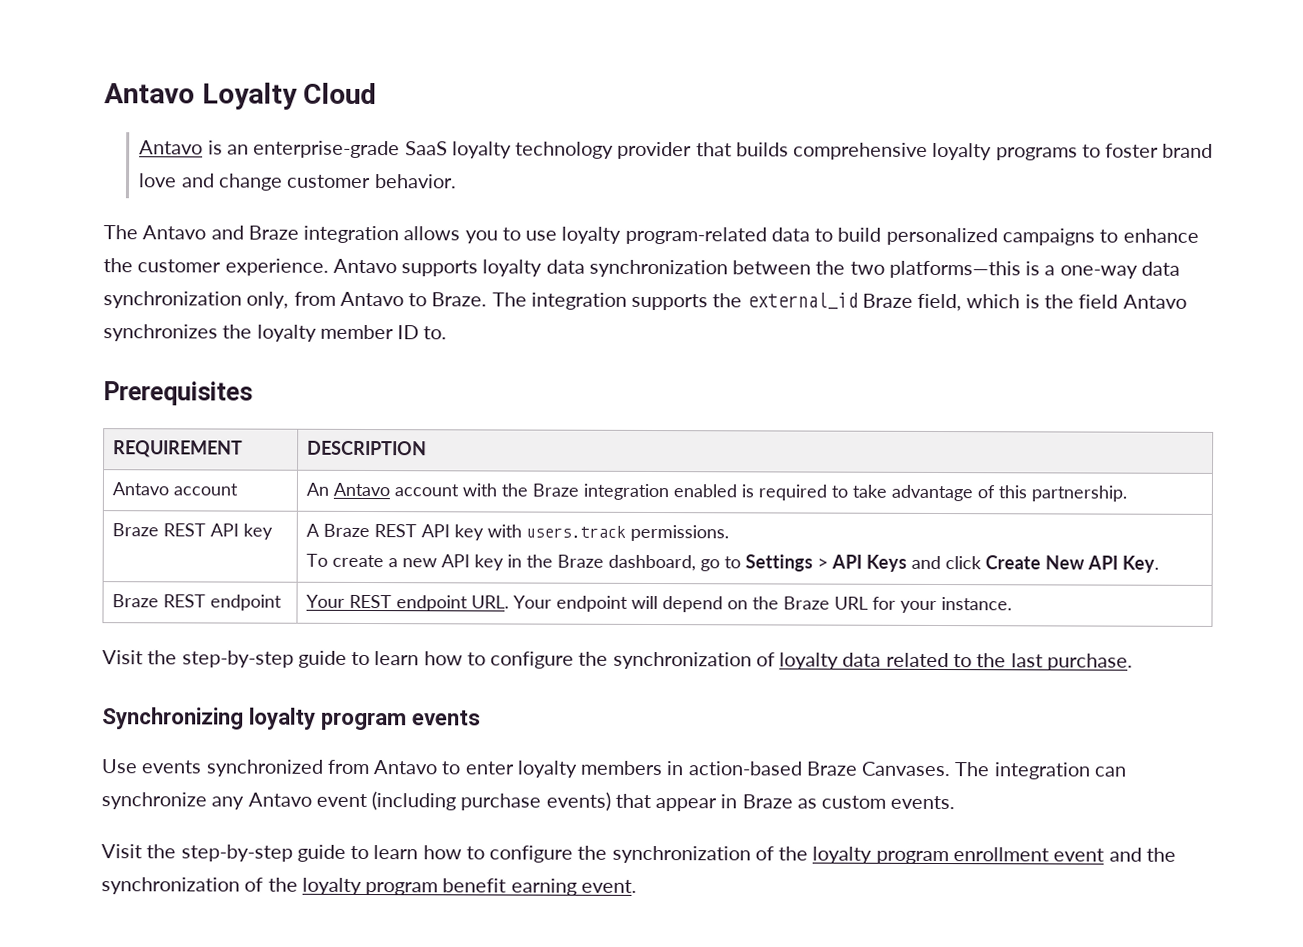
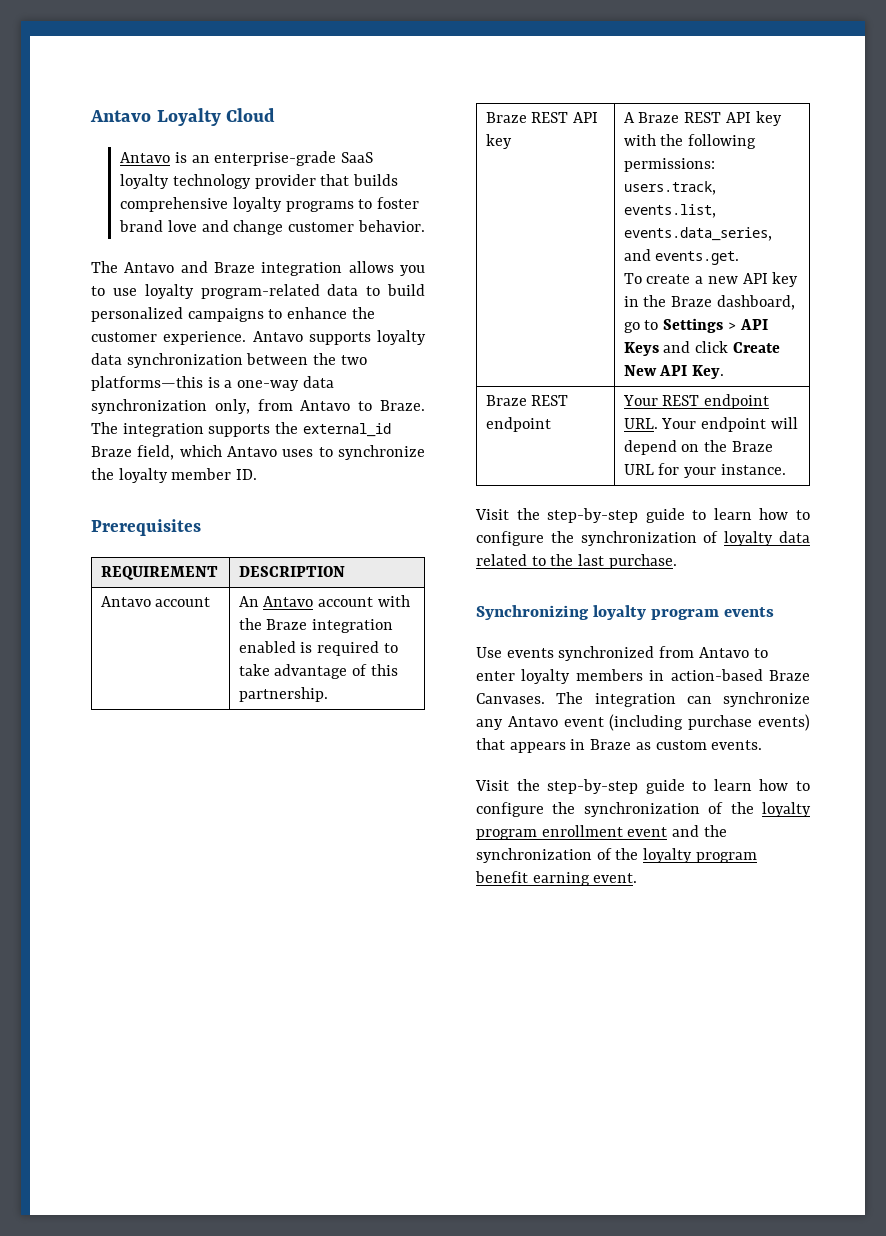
- The integration supports the external_id Braze field, which is the field Antavo synchronizes the loyalty member ID to.
+ The integration supports the external_id Braze field, which Antavo uses to synchronize the loyalty member ID.
- Braze REST API key | A Braze REST API key with users.track permissions.
+ Braze REST API key | A Braze REST API key with the following permissions: users.track, events.list, events.data_series, and events.get.
- The integration can synchronize any Antavo event (including purchase events) that appear in Braze as custom events.
+ The integration can synchronize any Antavo event (including purchase events) that appears in Braze as custom events.

